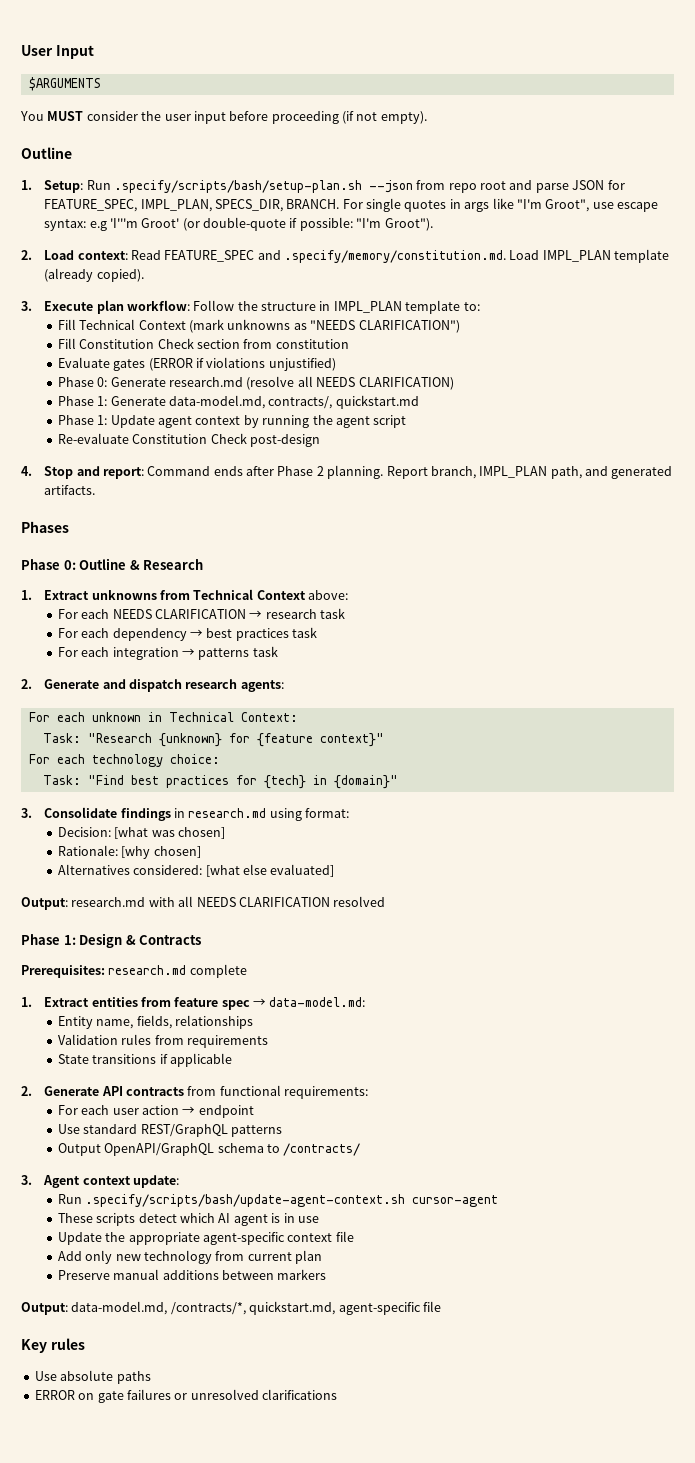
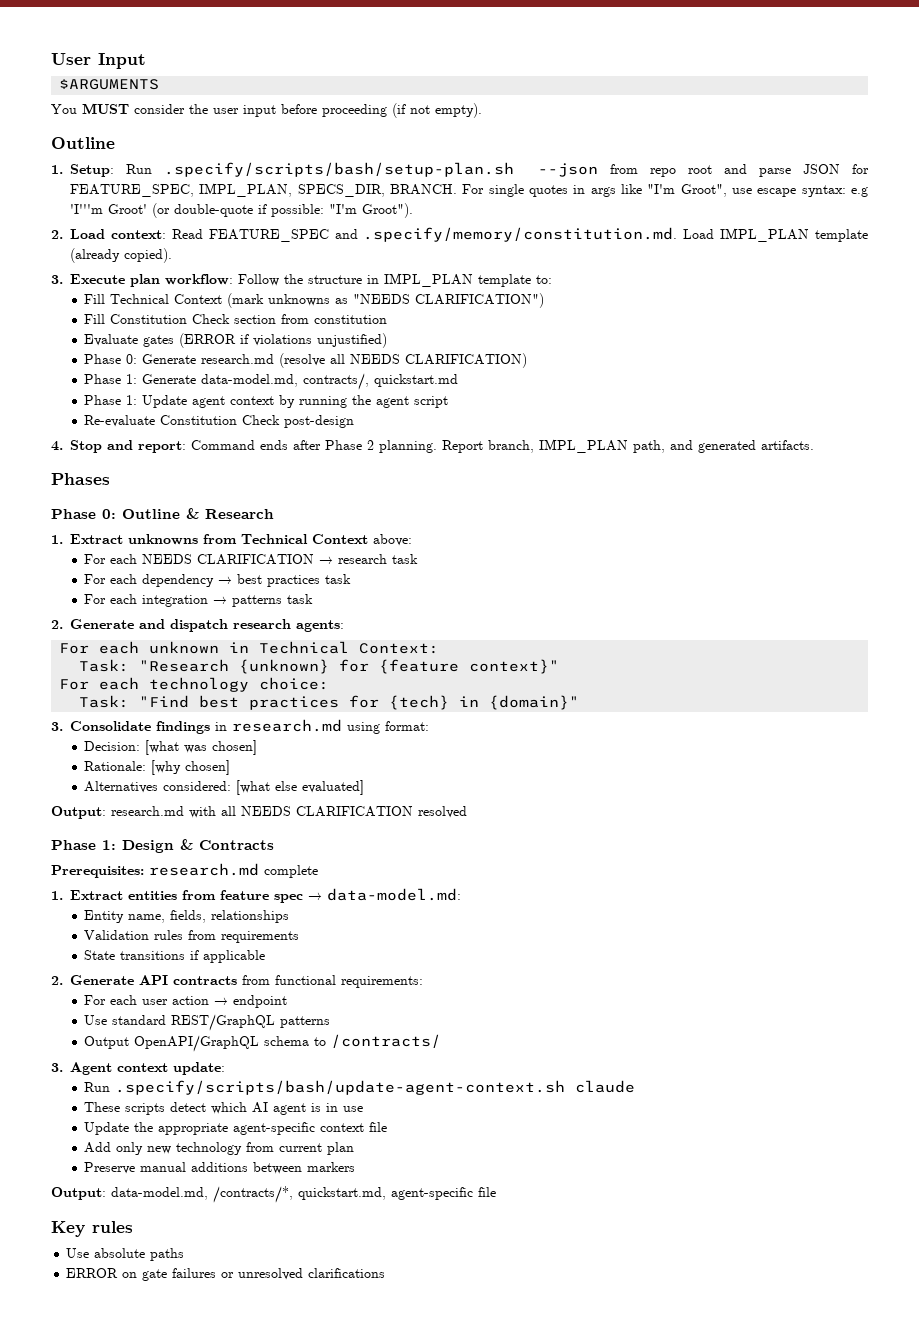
- Run .specify/scripts/bash/update-agent-context.sh cursor-agent
+ Run .specify/scripts/bash/update-agent-context.sh claude

